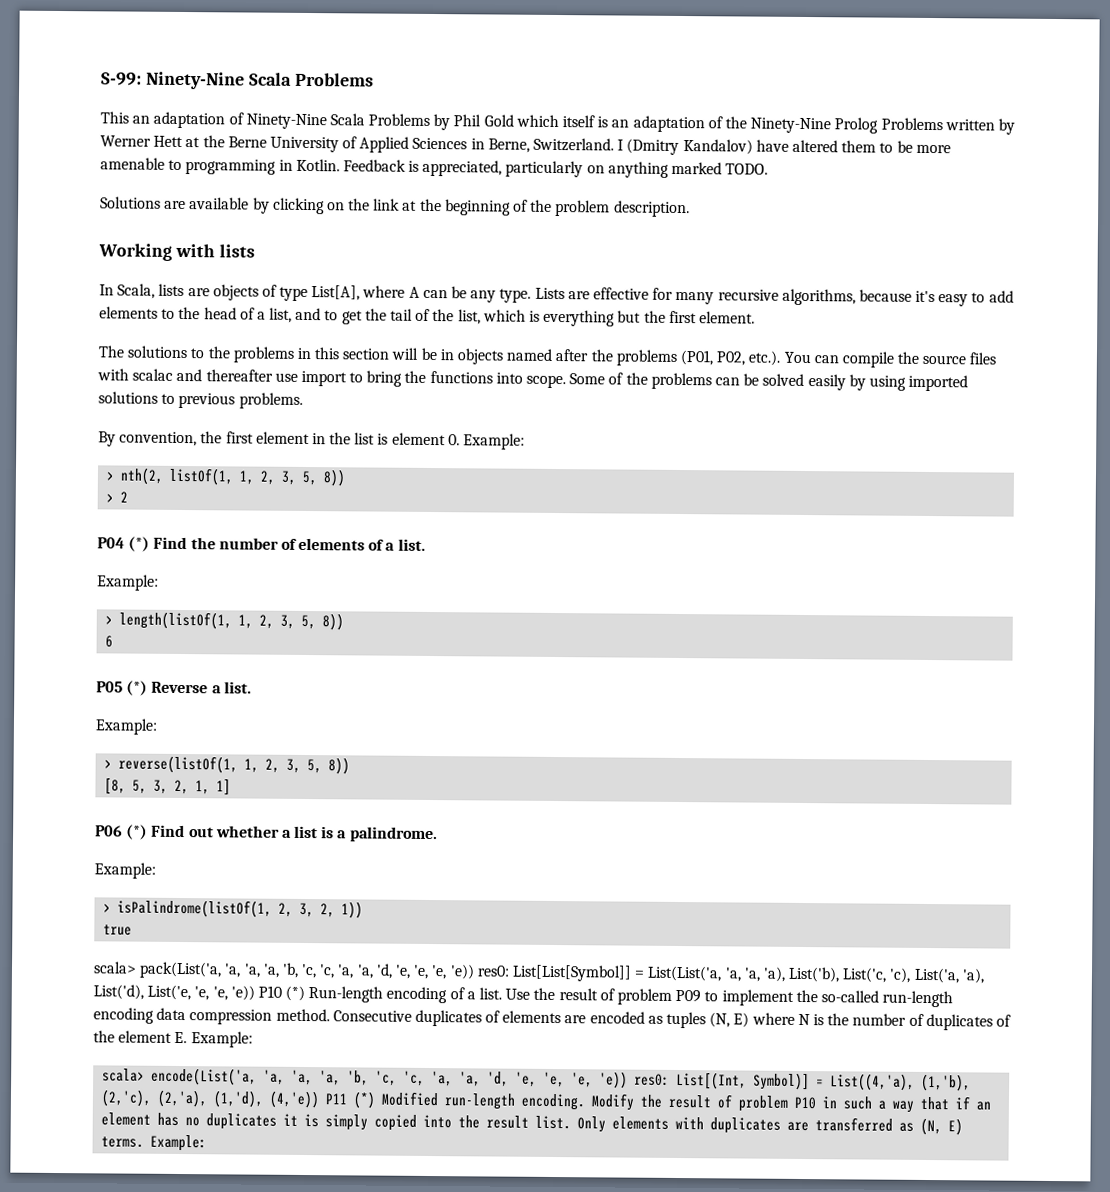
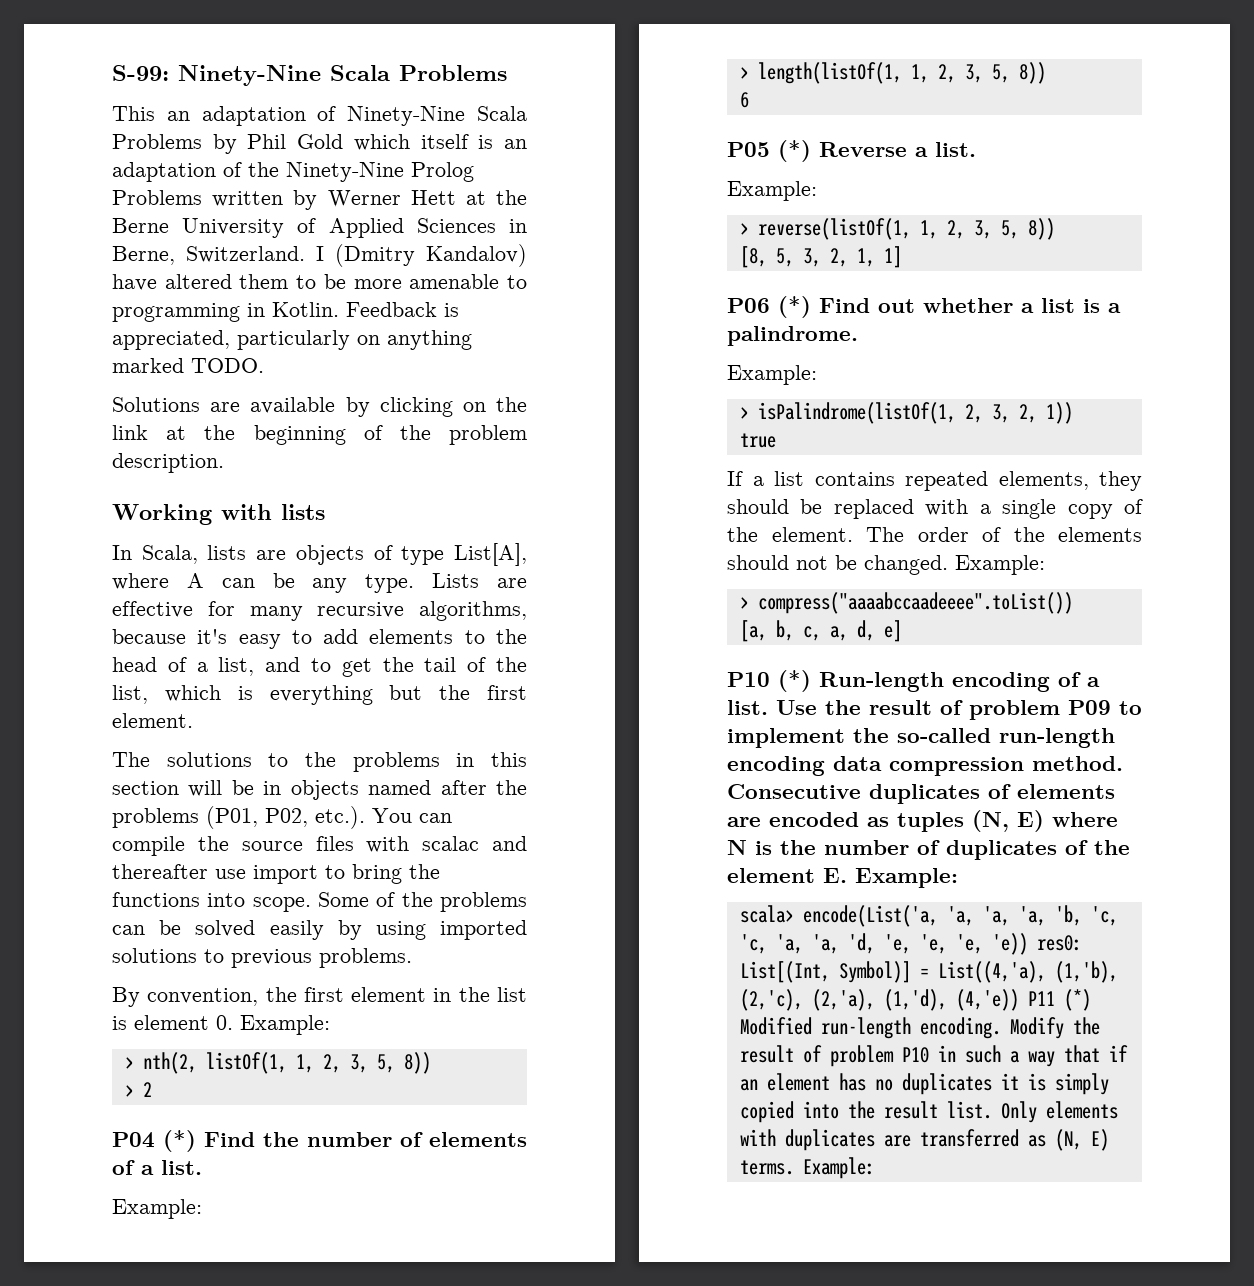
- scala> pack(List('a, 'a, 'a, 'a, 'b, 'c, 'c, 'a, 'a, 'd, 'e, 'e, 'e, 'e)) res0: List[List[Symbol]] = List(List('a, 'a, 'a, 'a), List('b), List('c, 'c), List('a, 'a), List('d), List('e, 'e, 'e, 'e)) P10 (*) Run-length encoding of a list.
+ If a list contains repeated elements, they should be replaced with a single copy of the element. The order of the elements should not be changed. Example:
+ > compress("aaaabccaadeeee".toList())
+ [a, b, c, a, d, e]
+ P10 (*) Run-length encoding of a list.

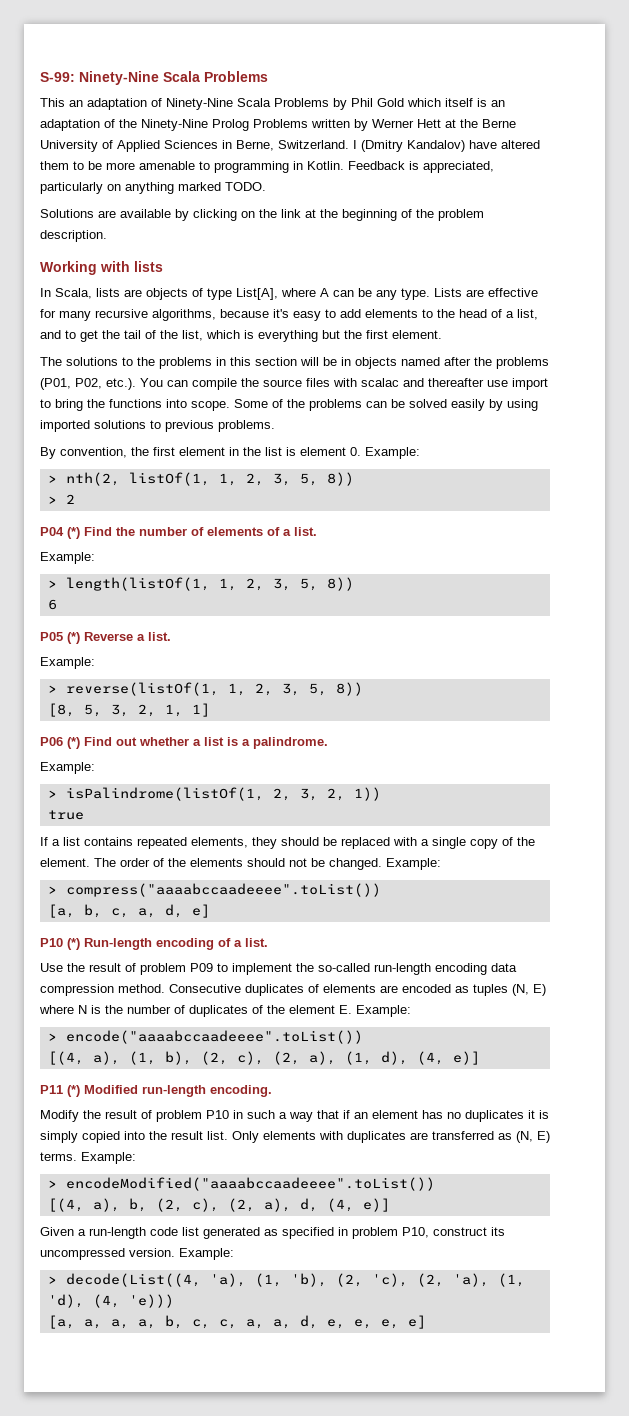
- P10 (*) Run-length encoding of a list. Use the result of problem P09 to implement the so-called run-length encoding data compression method.
+ P10 (*) Run-length encoding of a list.
+ Use the result of problem P09 to implement the so-called run-length encoding data compression method.
- scala> encode(List('a, 'a, 'a, 'a, 'b, 'c, 'c, 'a, 'a, 'd, 'e, 'e, 'e, 'e)) res0: List[(Int, Symbol)] = List((4,'a), (1,'b), (2,'c), (2,'a), (1,'d), (4,'e)) P11 (*) Modified run-length encoding. Modify the result of problem P10 in such a way that if an element has no duplicates it is simply copied into the result list.
+ > encode("aaaabccaadeeee".toList())
+ [(4, a), (1, b), (2, c), (2, a), (1, d), (4, e)]
+ P11 (*) Modified run-length encoding.
+ Modify the result of problem P10 in such a way that if an element has no duplicates it is simply copied into the result list.
+ > encodeModified("aaaabccaadeeee".toList())
+ [(4, a), b, (2, c), (2, a), d, (4, e)]
+ Given a run-length code list generated as specified in problem P10, construct its uncompressed version. Example:
+ > decode(List((4, 'a), (1, 'b), (2, 'c), (2, 'a), (1, 'd), (4, 'e)))
+ [a, a, a, a, b, c, c, a, a, d, e, e, e, e]

